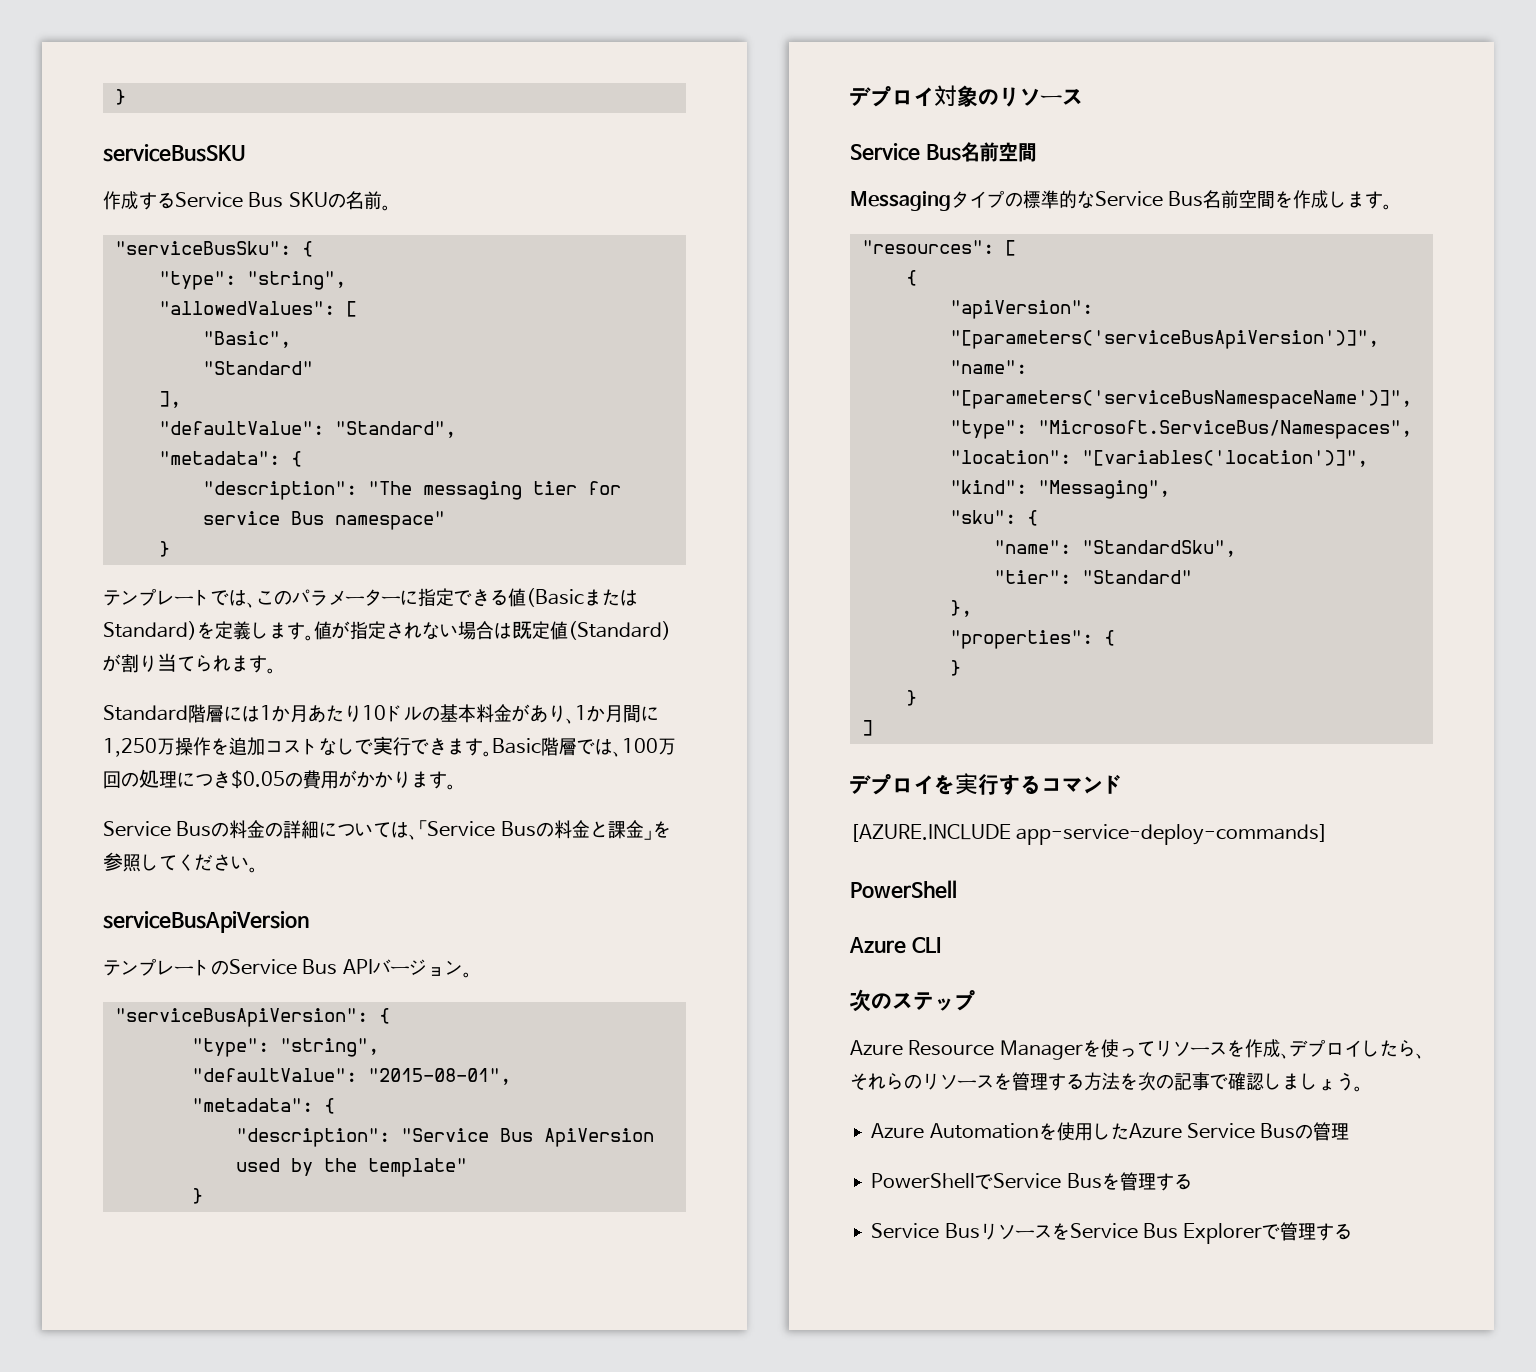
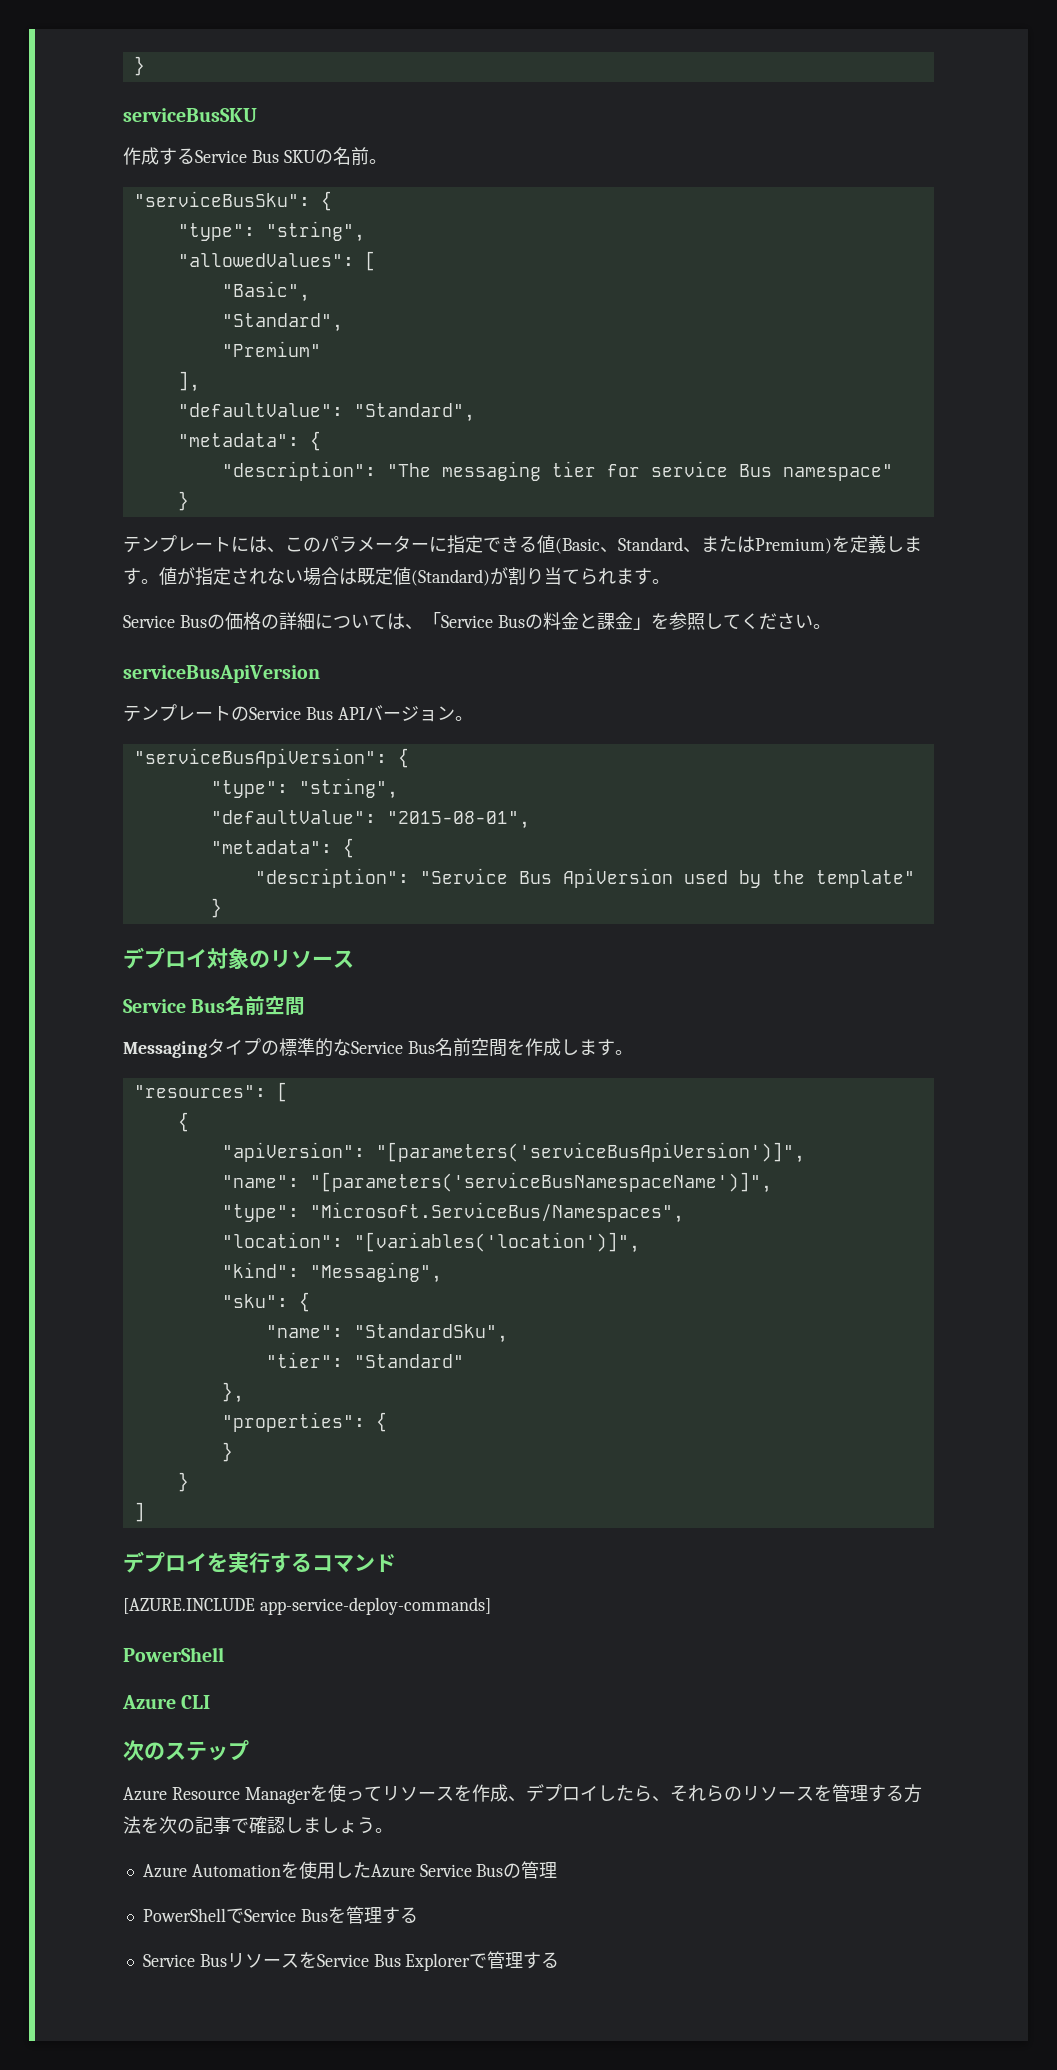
  "Basic",
- "Standard"
+ "Standard",
+ "Premium"
- テンプレートでは、このパラメーターに指定できる値(BasicまたはStandard)を定義します。
+ テンプレートには、このパラメーターに指定できる値(Basic、Standard、またはPremium)を定義します。
- Standard階層には1か月あたり10ドルの基本料金があり、1か月間に1,250万操作を追加コストなしで実行できます。Basic階層では、100万回の処理につき$0.05の費用がかかります。
- Service Busの料金の詳細については、「Service Busの料金と課金」を参照してください。
+ Service Busの価格の詳細については、「Service Busの料金と課金」を参照してください。

